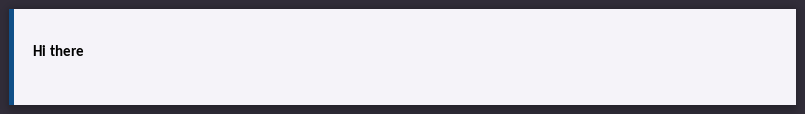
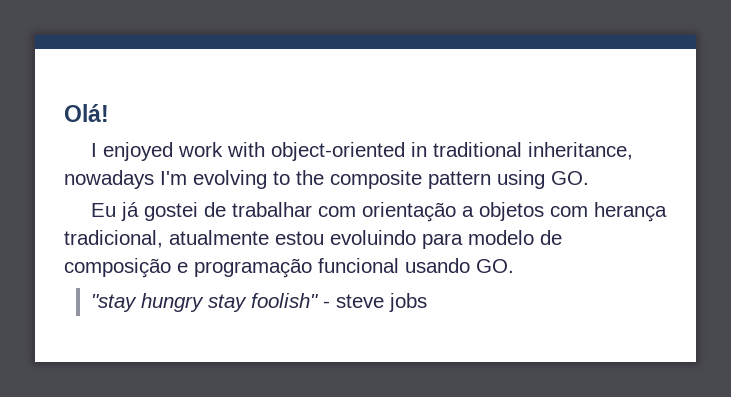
- Hi there
+ Olá!
+ I enjoyed work with object-oriented in traditional inheritance, nowadays I'm evolving to the composite pattern using GO.
+ Eu já gostei de trabalhar com orientação a objetos com herança tradicional, atualmente estou evoluindo para modelo de composição e programação funcional usando GO.
+ "stay hungry stay foolish" - steve jobs

